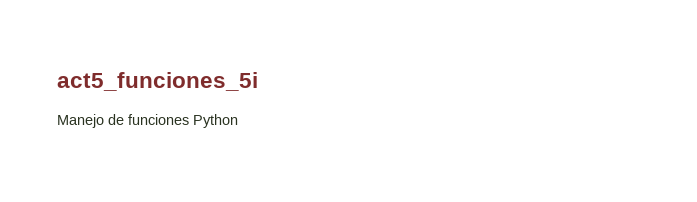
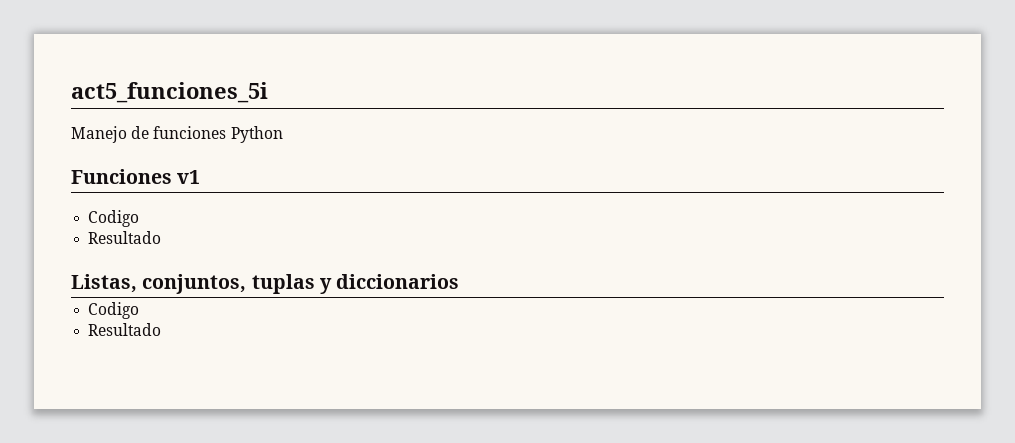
+ Funciones v1
+ Codigo
+ Resultado
+ Listas, conjuntos, tuplas y diccionarios
+ Codigo
+ Resultado

